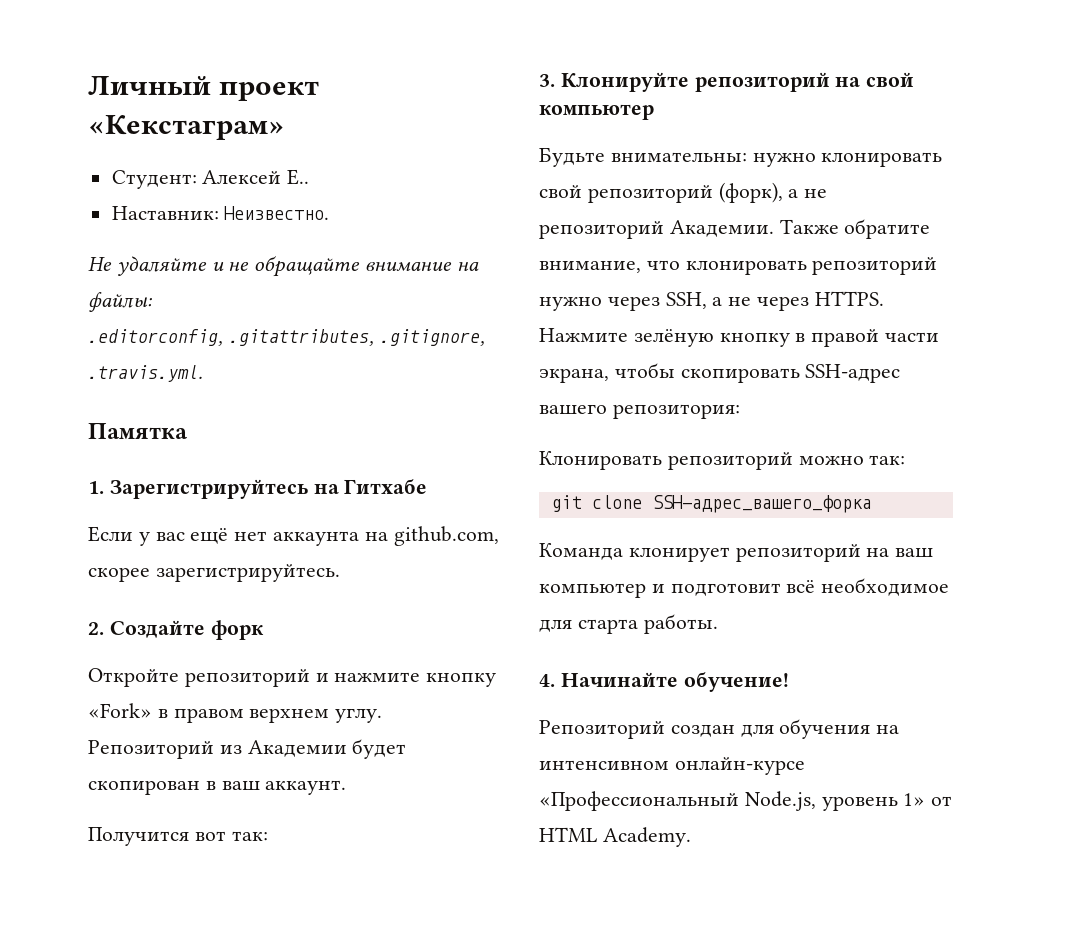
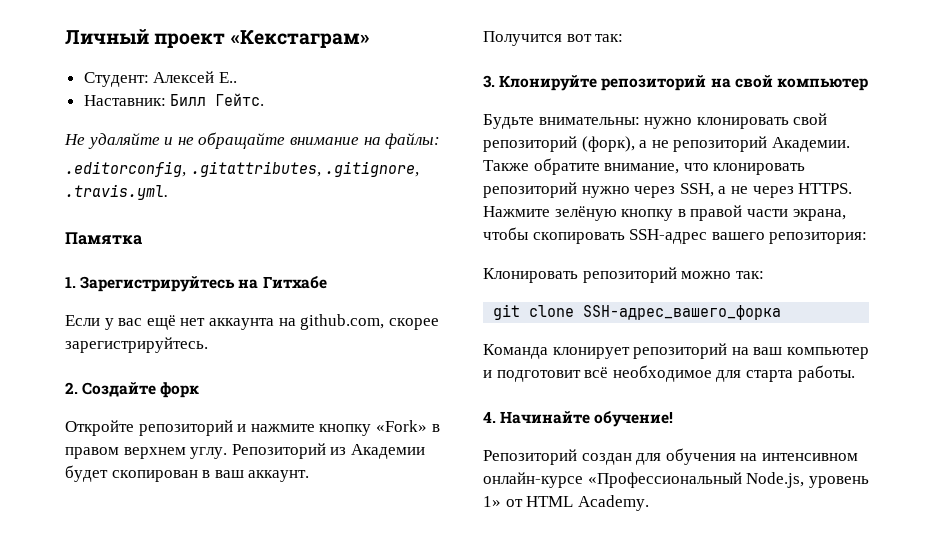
- Наставник: Неизвестно.
+ Наставник: Билл Гейтс.

